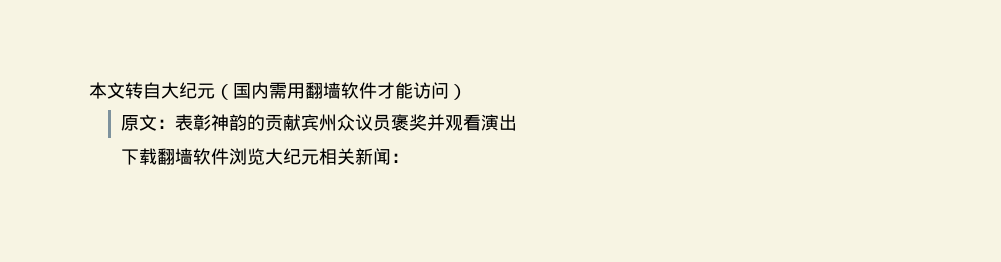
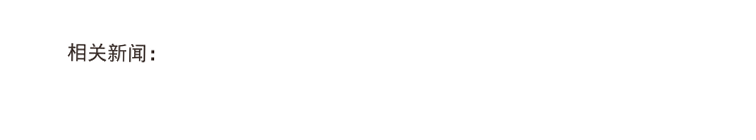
- 本文转自大纪元（国内需用翻墙软件才能访问）
- 原文：表彰神韵的贡献宾州众议员褒奖并观看演出
- 下载翻墙软件浏览大纪元相关新闻：
+ 相关新闻：

